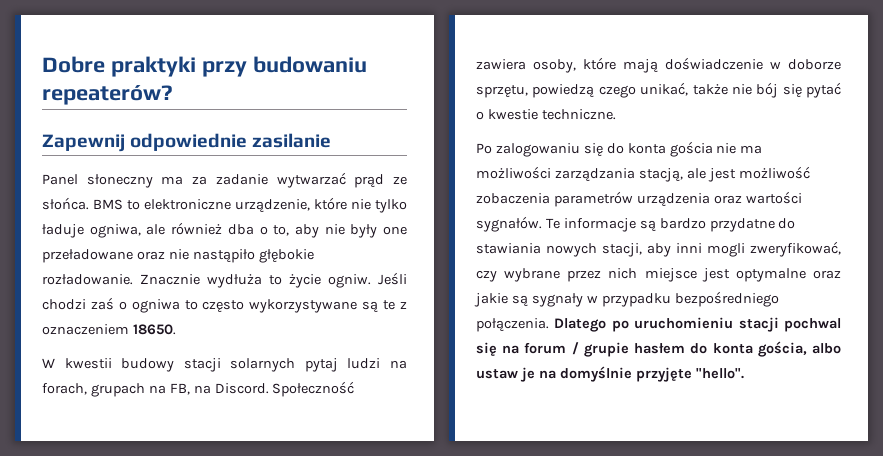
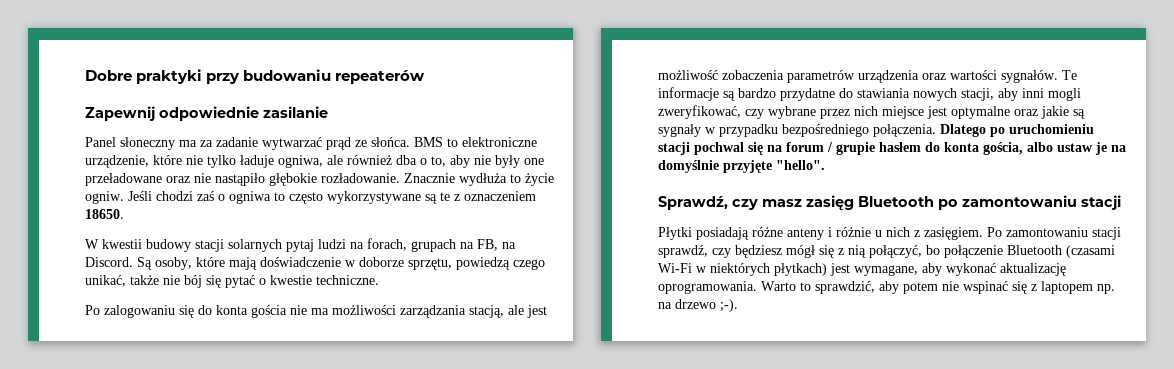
- Dobre praktyki przy budowaniu repeaterów?
+ Dobre praktyki przy budowaniu repeaterów
- Społeczność zawiera osoby, które mają doświadczenie w doborze sprzętu, powiedzą czego unikać, także nie bój się pytać o kwestie techniczne.
+ Są osoby, które mają doświadczenie w doborze sprzętu, powiedzą czego unikać, także nie bój się pytać o kwestie techniczne.
+ Sprawdź, czy masz zasięg Bluetooth po zamontowaniu stacji
+ Płytki posiadają różne anteny i różnie u nich z zasięgiem. Po zamontowaniu stacji sprawdź, czy będziesz mógł się z nią połączyć, bo połączenie Bluetooth (czasami Wi-Fi w niektórych płytkach) jest wymagane, aby wykonać aktualizację oprogramowania. Warto to sprawdzić, aby potem nie wspinać się z laptopem np. na drzewo ;-).

